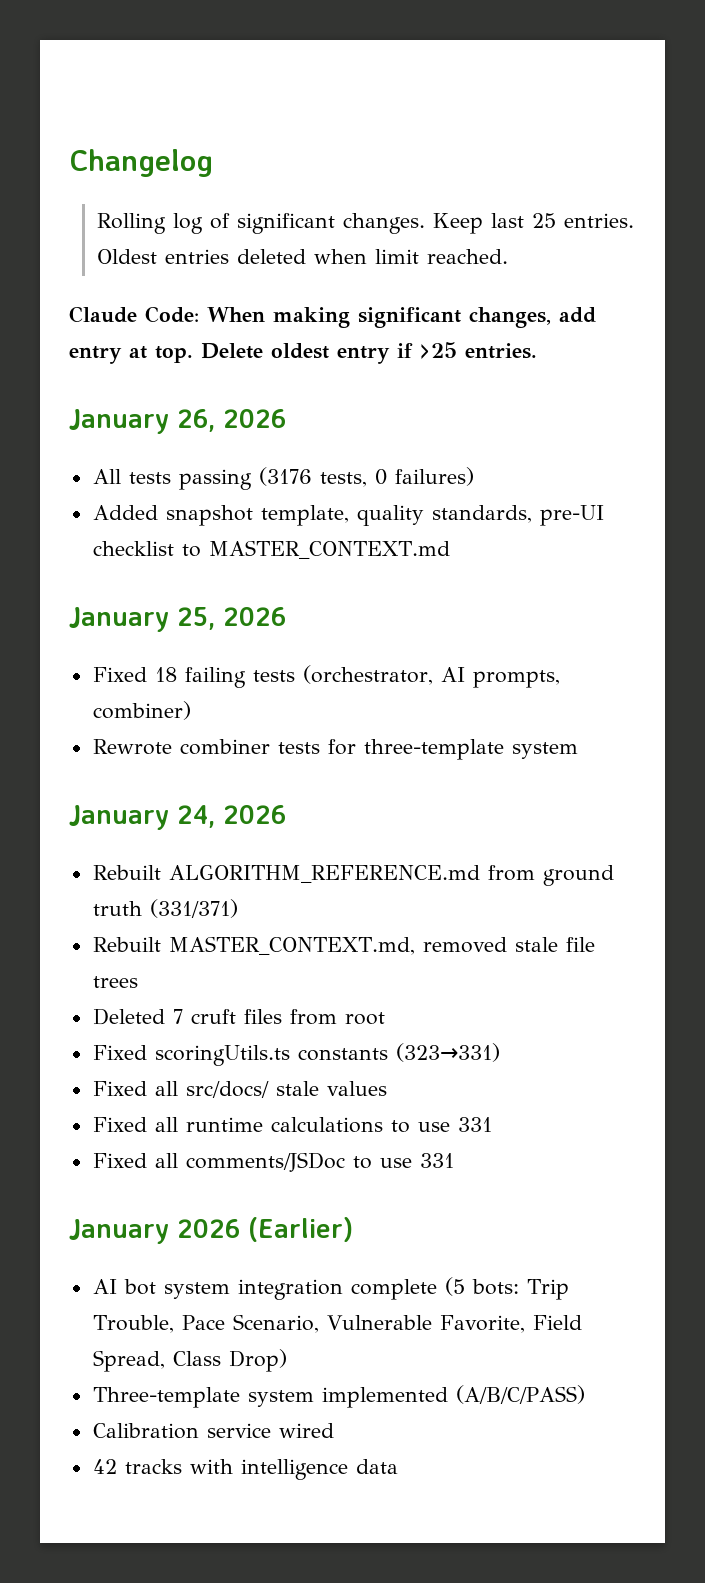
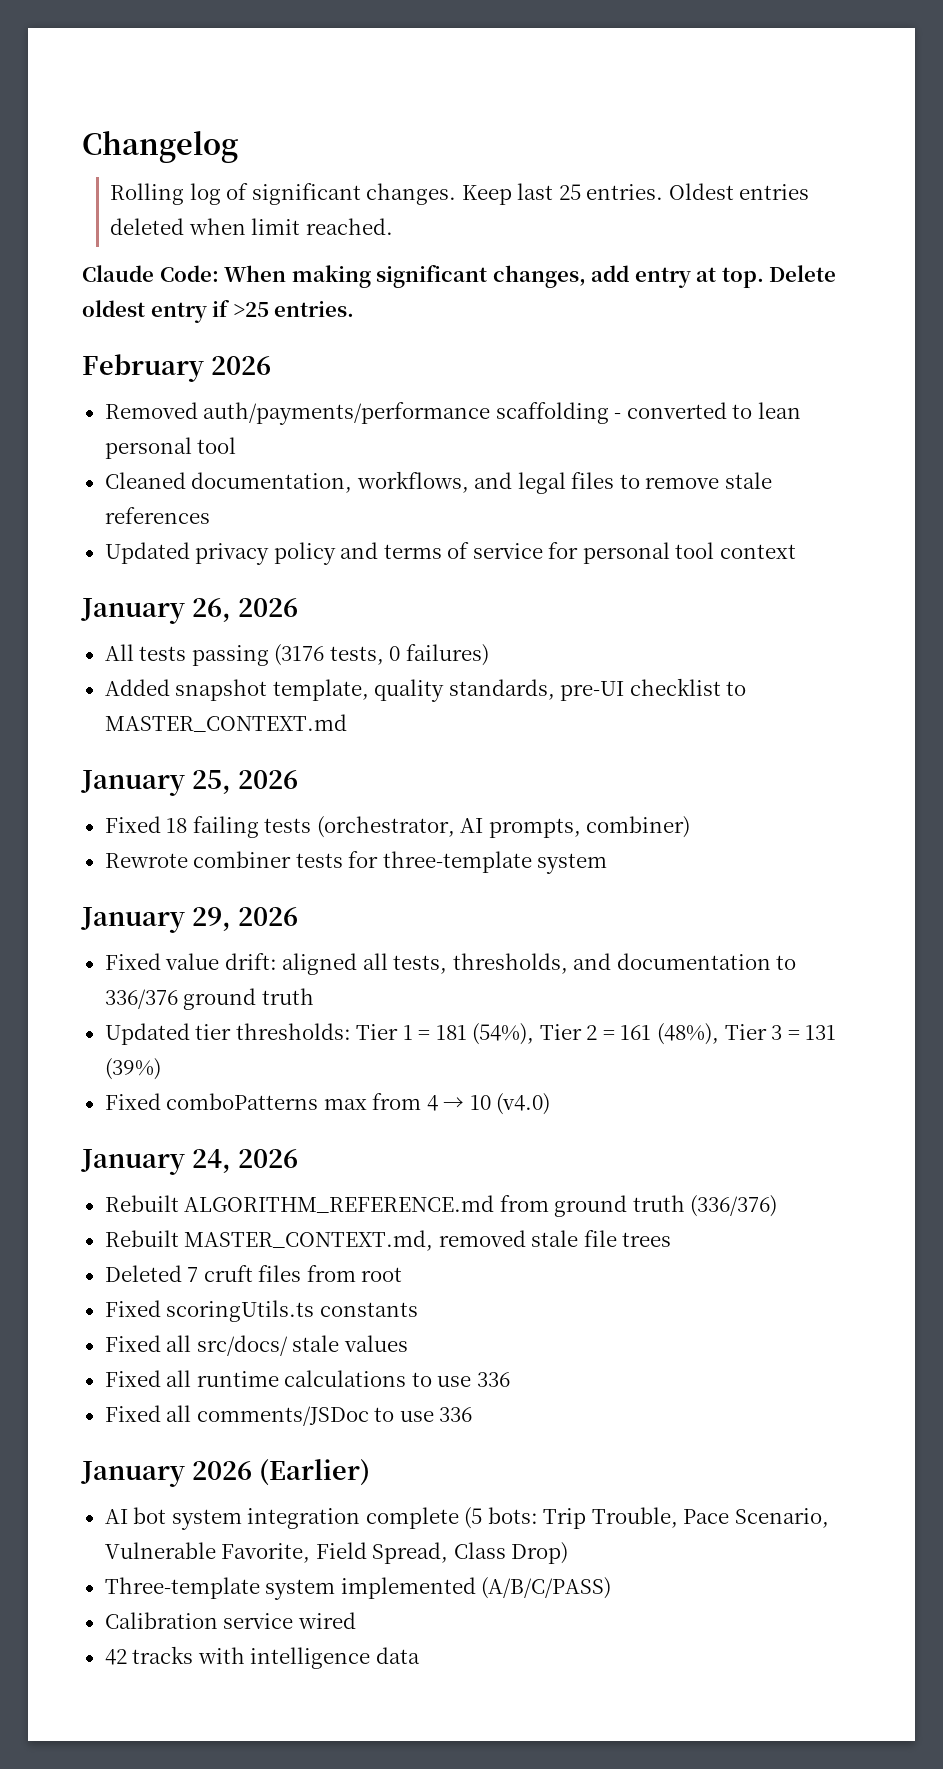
+ February 2026
+ Removed auth/payments/performance scaffolding - converted to lean personal tool
+ Cleaned documentation, workflows, and legal files to remove stale references
+ Updated privacy policy and terms of service for personal tool context
+ January 29, 2026
+ Fixed value drift: aligned all tests, thresholds, and documentation to 336/376 ground truth
+ Updated tier thresholds: Tier 1 = 181 (54%), Tier 2 = 161 (48%), Tier 3 = 131 (39%)
+ Fixed comboPatterns max from 4 → 10 (v4.0)
- Rebuilt ALGORITHM_REFERENCE.md from ground truth (331/371)
+ Rebuilt ALGORITHM_REFERENCE.md from ground truth (336/376)
- Fixed scoringUtils.ts constants (323→331)
+ Fixed scoringUtils.ts constants
- Fixed all runtime calculations to use 331
+ Fixed all runtime calculations to use 336
- Fixed all comments/JSDoc to use 331
+ Fixed all comments/JSDoc to use 336

